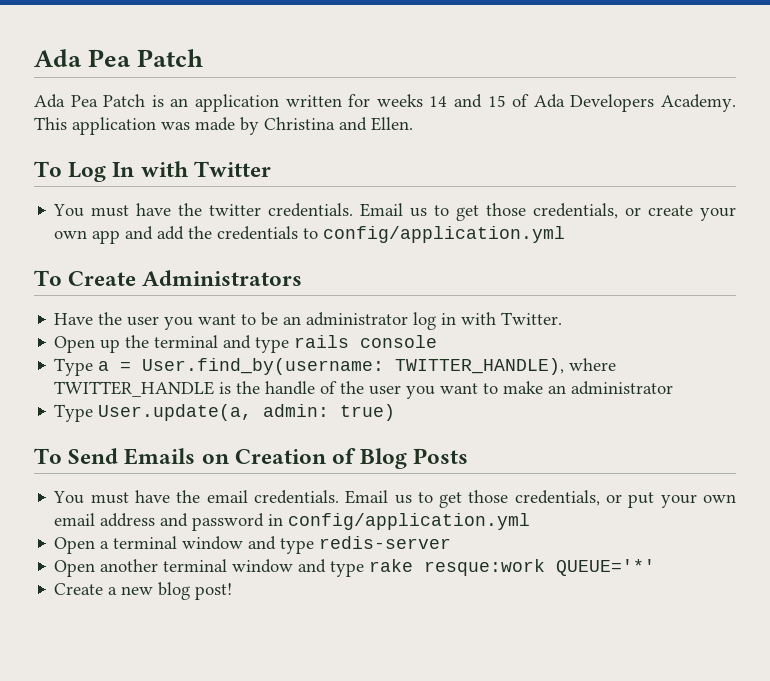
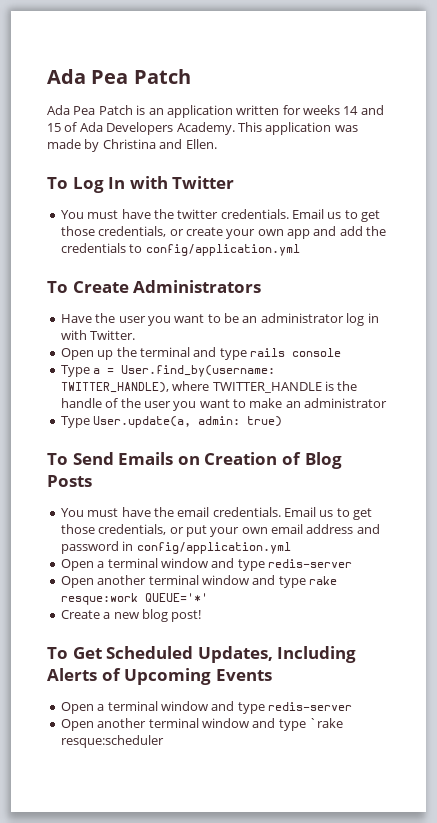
+ To Get Scheduled Updates, Including Alerts of Upcoming Events
+ Open a terminal window and type redis-server
+ Open another terminal window and type `rake resque:scheduler

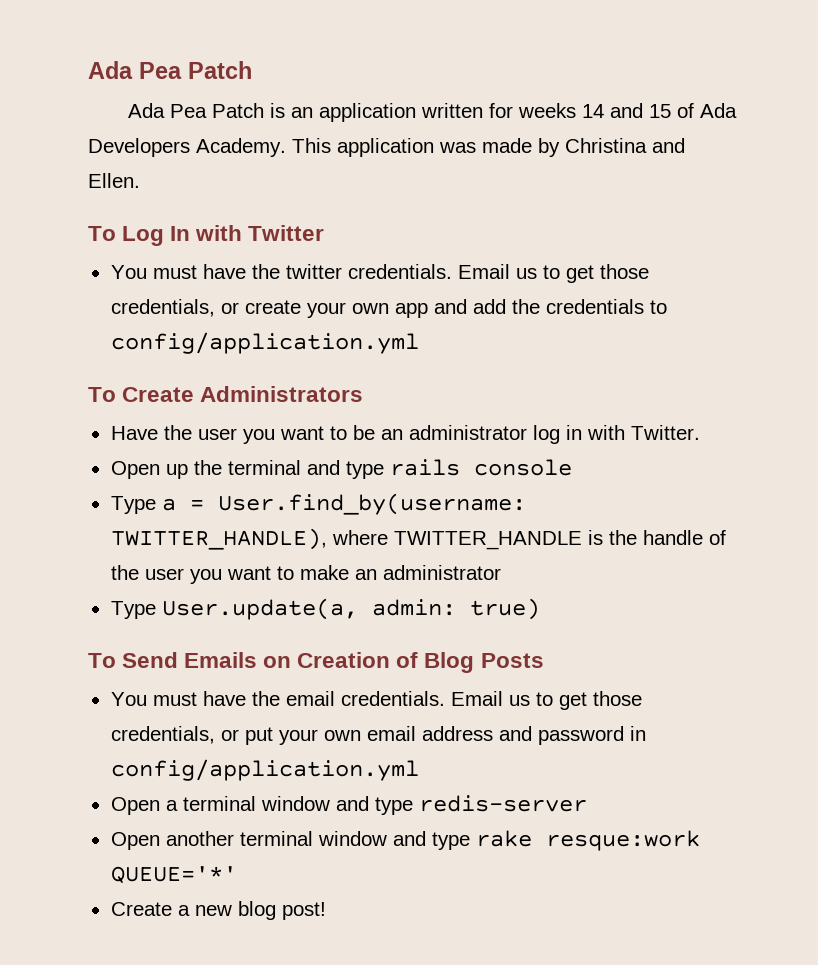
- To Get Scheduled Updates, Including Alerts of Upcoming Events
- Open a terminal window and type redis-server
- Open another terminal window and type `rake resque:scheduler

